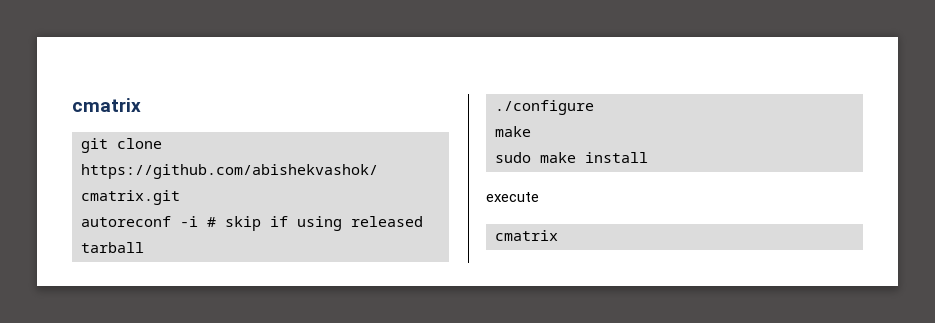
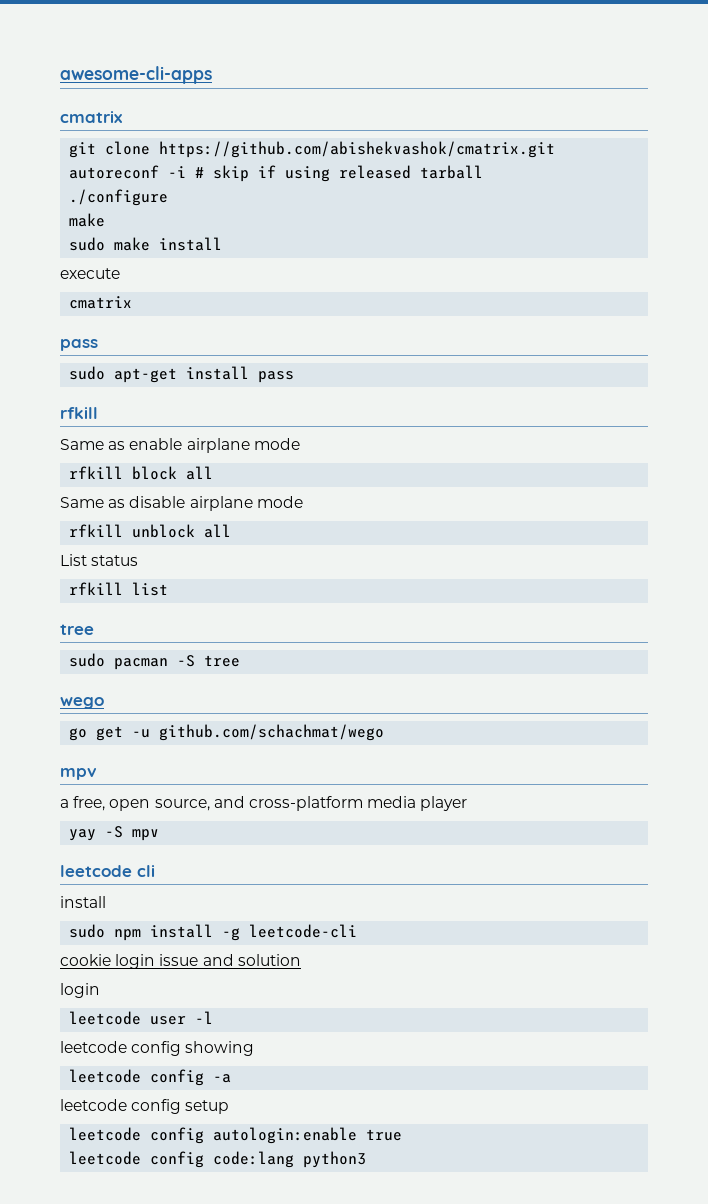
+ awesome-cli-apps
  execute
  cmatrix
+ pass
+ sudo apt-get install pass
+ rfkill
+ Same as enable airplane mode
+ rfkill block all
+ Same as disable airplane mode
+ rfkill unblock all
+ List status
+ rfkill list
+ tree
+ sudo pacman -S tree
+ wego
+ go get -u github.com/schachmat/wego
+ mpv
+ a free, open source, and cross-platform media player
+ yay -S mpv
+ leetcode cli
+ install
+ sudo npm install -g leetcode-cli
+ cookie login issue and solution
+ login
+ leetcode user -l
+ leetcode config showing
+ leetcode config -a
+ leetcode config setup
+ leetcode config autologin:enable true
+ leetcode config code:lang python3

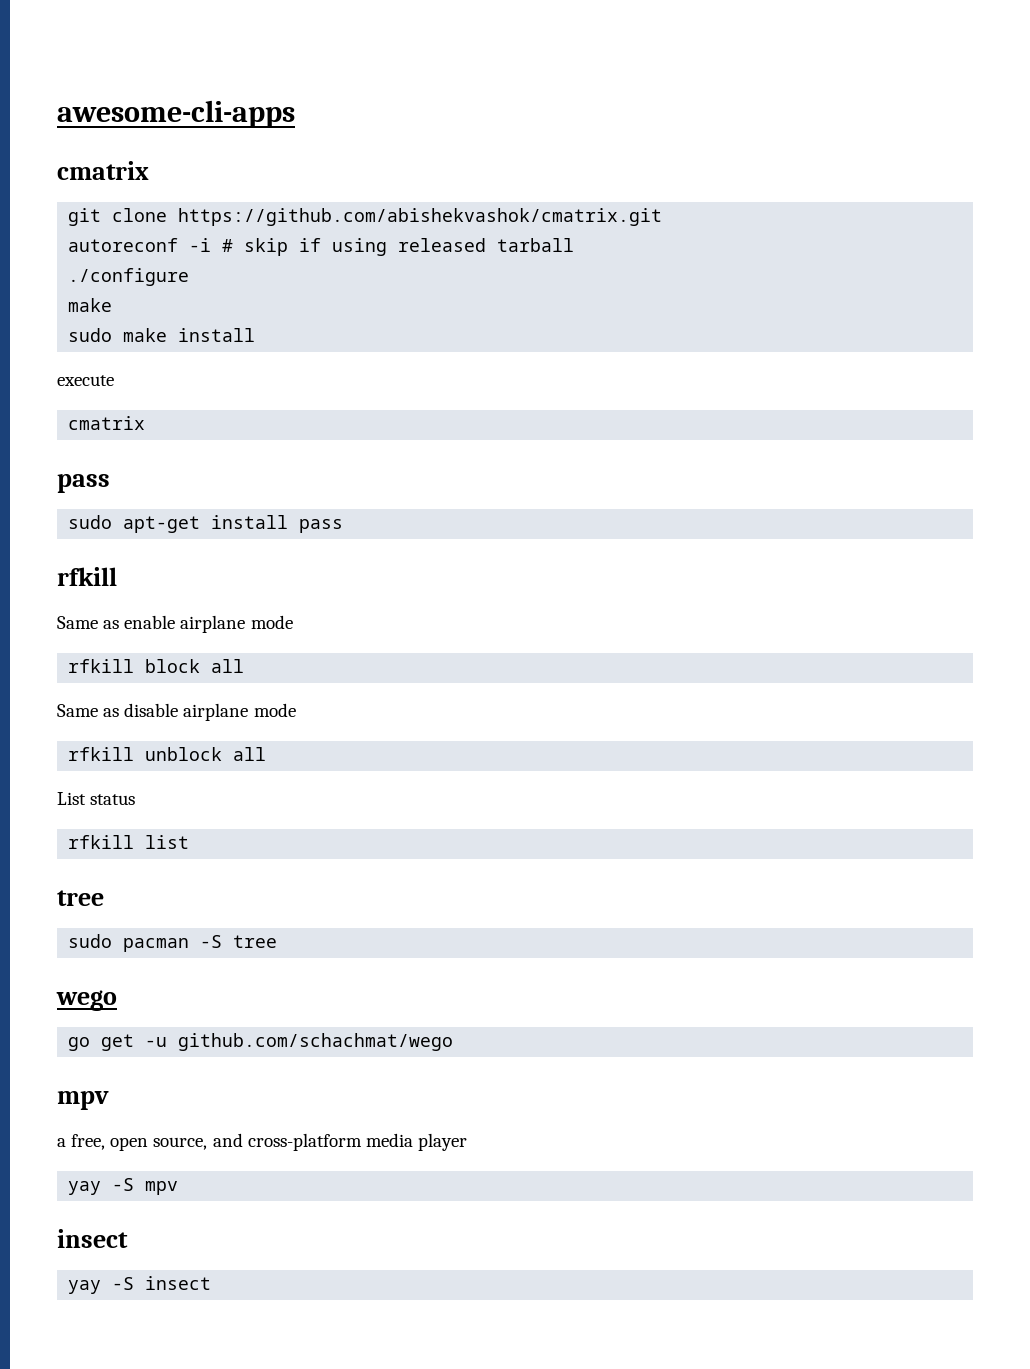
  yay -S mpv
- leetcode cli
- install
- sudo npm install -g leetcode-cli
- cookie login issue and solution
- login
- leetcode user -l
- leetcode config showing
- leetcode config -a
- leetcode config setup
- leetcode config autologin:enable true
- leetcode config code:lang python3
+ insect
+ yay -S insect

